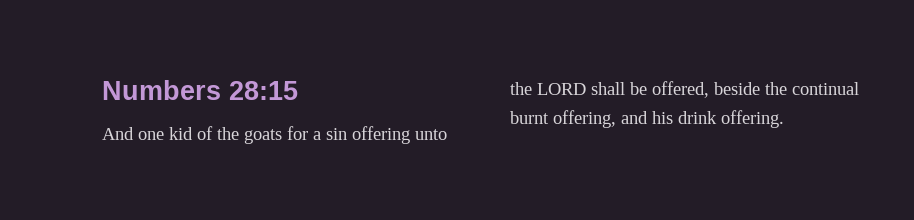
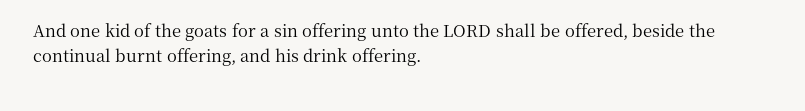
- Numbers 28:15

